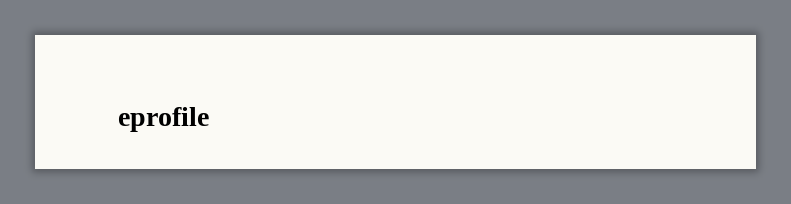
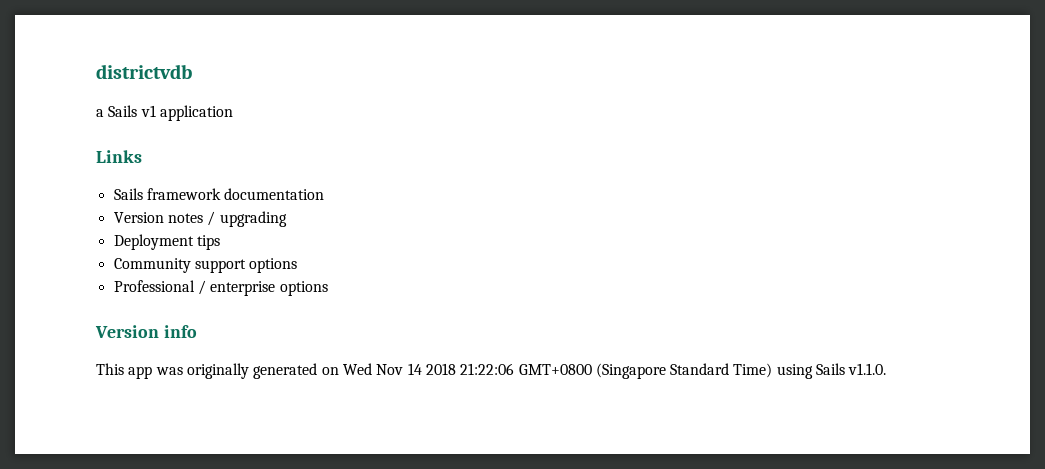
- eprofile
+ districtvdb
+ a Sails v1 application
+ Links
+ Sails framework documentation
+ Version notes / upgrading
+ Deployment tips
+ Community support options
+ Professional / enterprise options
+ Version info
+ This app was originally generated on Wed Nov 14 2018 21:22:06 GMT+0800 (Singapore Standard Time) using Sails v1.1.0.

